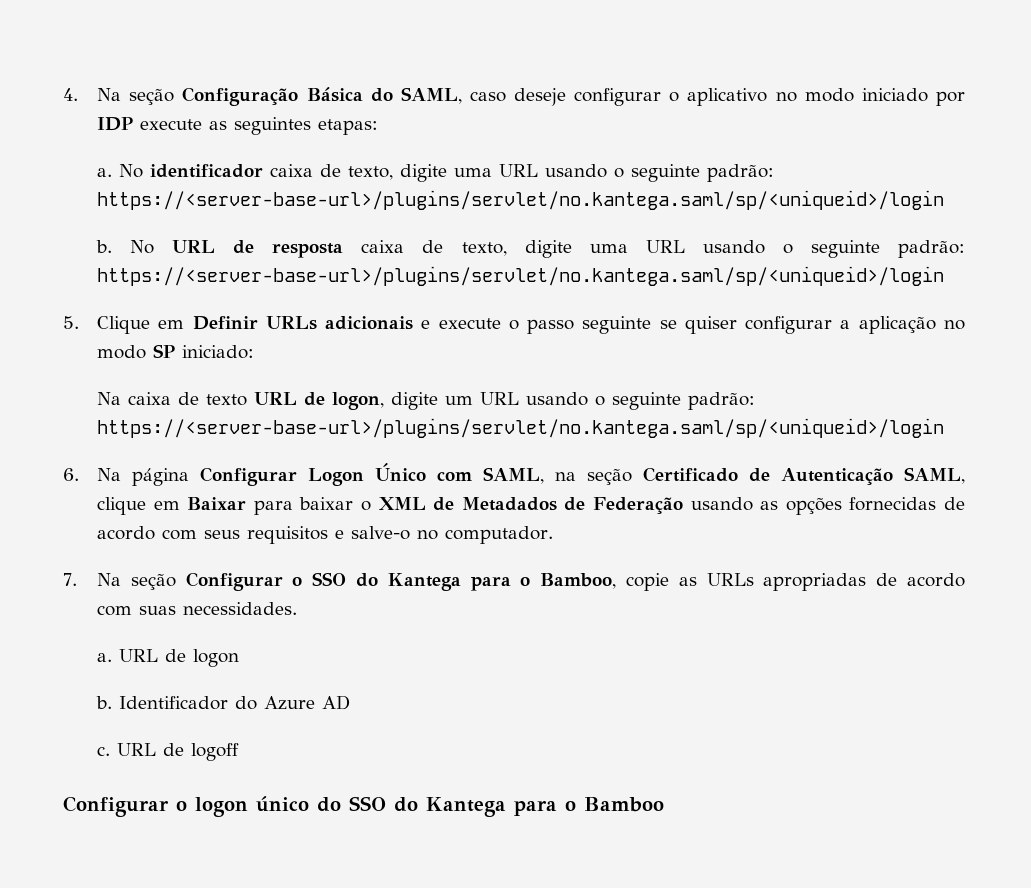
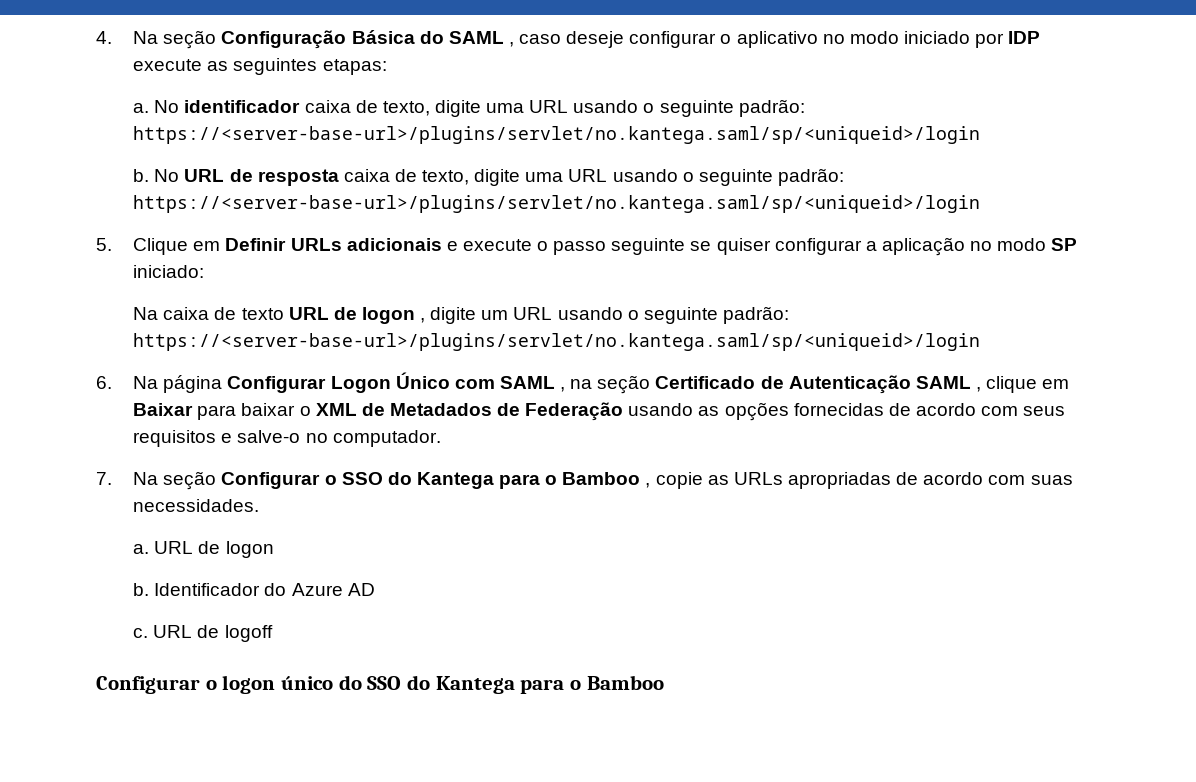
- 4. Na seção Configuração Básica do SAML, caso deseje configurar o aplicativo no modo iniciado por IDP execute as seguintes etapas:
+ 4. Na seção Configuração Básica do SAML , caso deseje configurar o aplicativo no modo iniciado por IDP execute as seguintes etapas:
- Na caixa de texto URL de logon, digite um URL usando o seguinte padrão: https://<server-base-url>/plugins/servlet/no.kantega.saml/sp/<uniqueid>/login
+ Na caixa de texto URL de logon , digite um URL usando o seguinte padrão: https://<server-base-url>/plugins/servlet/no.kantega.saml/sp/<uniqueid>/login
- 6. Na página Configurar Logon Único com SAML, na seção Certificado de Autenticação SAML, clique em Baixar para baixar o XML de Metadados de Federação usando as opções fornecidas de acordo com seus requisitos e salve-o no computador.
+ 6. Na página Configurar Logon Único com SAML , na seção Certificado de Autenticação SAML , clique em Baixar para baixar o XML de Metadados de Federação usando as opções fornecidas de acordo com seus requisitos e salve-o no computador.
- 7. Na seção Configurar o SSO do Kantega para o Bamboo, copie as URLs apropriadas de acordo com suas necessidades.
+ 7. Na seção Configurar o SSO do Kantega para o Bamboo , copie as URLs apropriadas de acordo com suas necessidades.

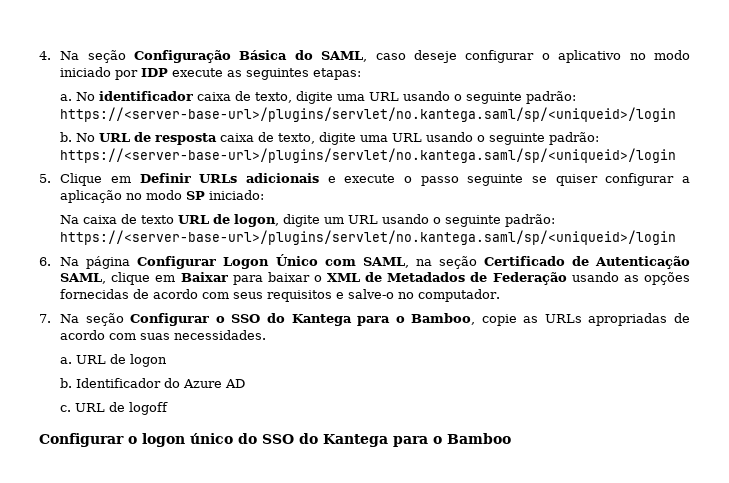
- 4. Na seção Configuração Básica do SAML , caso deseje configurar o aplicativo no modo iniciado por IDP execute as seguintes etapas:
+ 4. Na seção Configuração Básica do SAML, caso deseje configurar o aplicativo no modo iniciado por IDP execute as seguintes etapas:
- Na caixa de texto URL de logon , digite um URL usando o seguinte padrão: https://<server-base-url>/plugins/servlet/no.kantega.saml/sp/<uniqueid>/login
+ Na caixa de texto URL de logon, digite um URL usando o seguinte padrão: https://<server-base-url>/plugins/servlet/no.kantega.saml/sp/<uniqueid>/login
- 6. Na página Configurar Logon Único com SAML , na seção Certificado de Autenticação SAML , clique em Baixar para baixar o XML de Metadados de Federação usando as opções fornecidas de acordo com seus requisitos e salve-o no computador.
+ 6. Na página Configurar Logon Único com SAML, na seção Certificado de Autenticação SAML, clique em Baixar para baixar o XML de Metadados de Federação usando as opções fornecidas de acordo com seus requisitos e salve-o no computador.
- 7. Na seção Configurar o SSO do Kantega para o Bamboo , copie as URLs apropriadas de acordo com suas necessidades.
+ 7. Na seção Configurar o SSO do Kantega para o Bamboo, copie as URLs apropriadas de acordo com suas necessidades.

